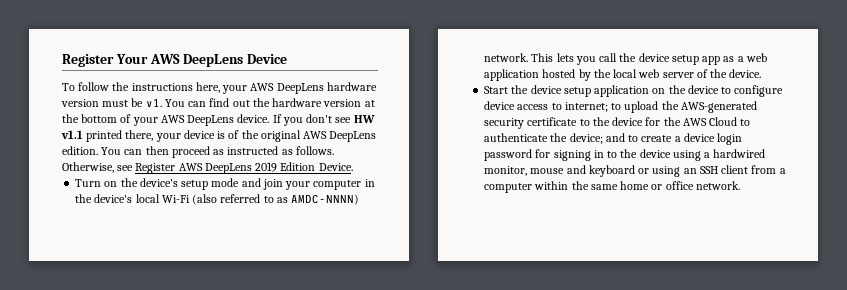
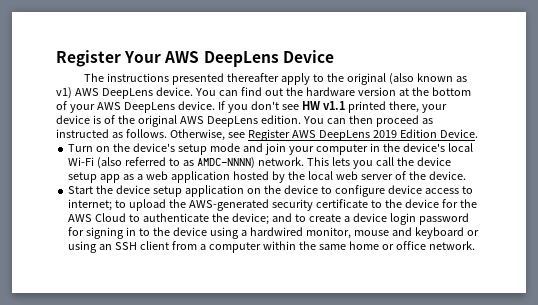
- To follow the instructions here, your AWS DeepLens hardware version must be v1.
+ The instructions presented thereafter apply to the original (also known as v1) AWS DeepLens device.

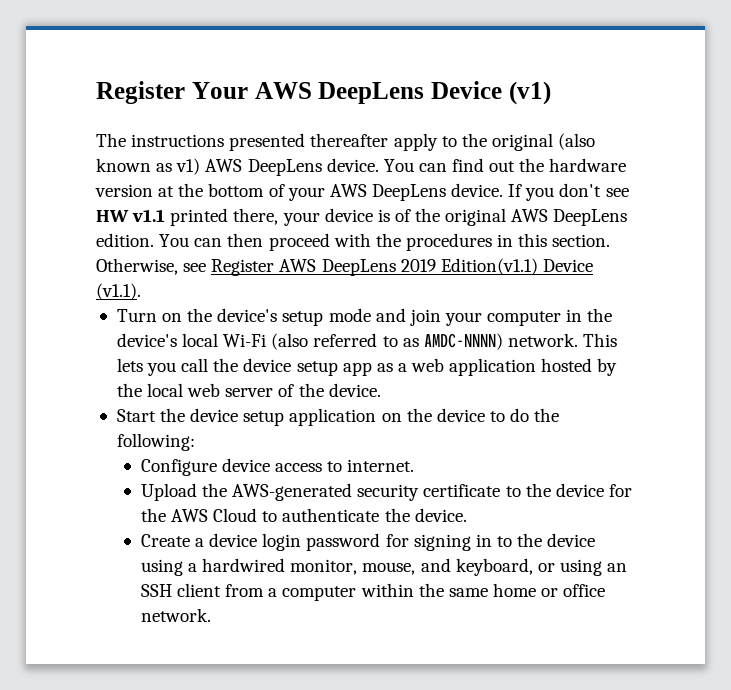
- Register Your AWS DeepLens Device
+ Register Your AWS DeepLens Device (v1)
- You can then proceed as instructed as follows.
+ You can then proceed with the procedures in this section.
- Otherwise, see Register AWS DeepLens 2019 Edition Device.
+ Otherwise, see Register AWS DeepLens 2019 Edition(v1.1) Device (v1.1).
- Start the device setup application on the device to configure device access to internet; to upload the AWS-generated security certificate to the device for the AWS Cloud to authenticate the device; and to create a device login password for signing in to the device using a hardwired monitor, mouse and keyboard or using an SSH client from a computer within the same home or office network.
+ Start the device setup application on the device to do the following:
+ Configure device access to internet.
+ Upload the AWS-generated security certificate to the device for the AWS Cloud to authenticate the device.
+ Create a device login password for signing in to the device using a hardwired monitor, mouse, and keyboard, or using an SSH client from a computer within the same home or office network.

